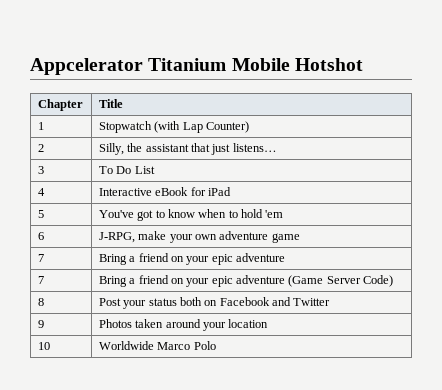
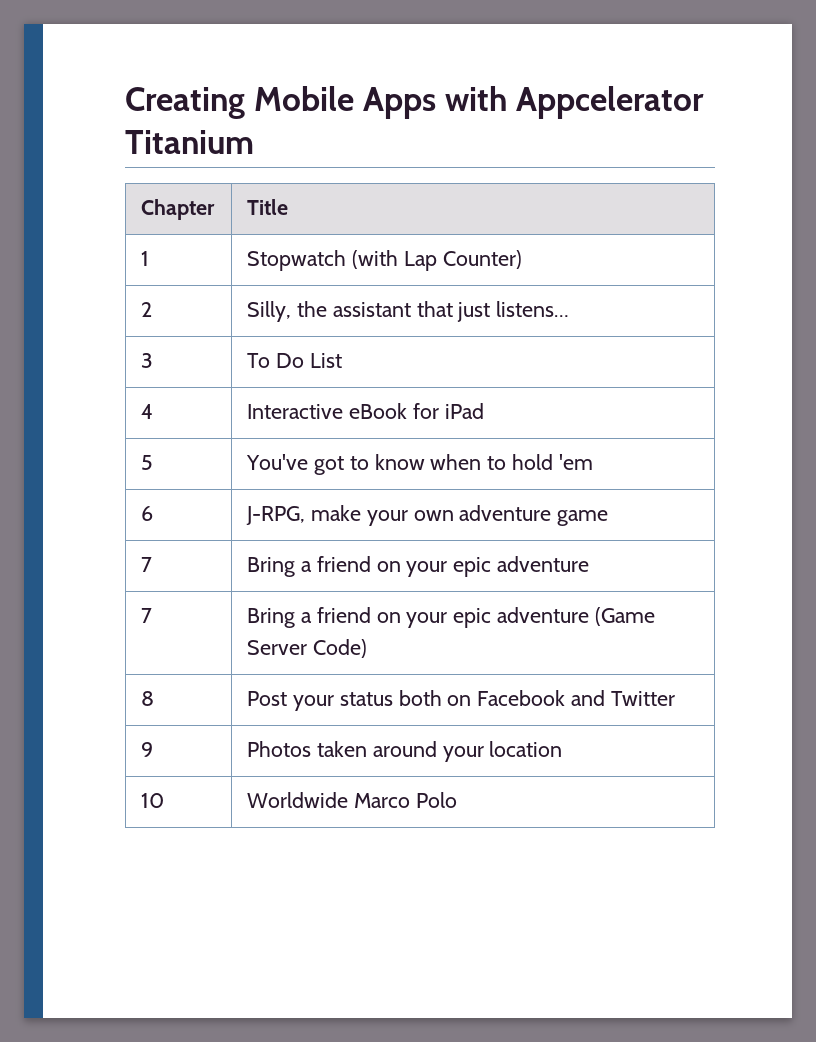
- Appcelerator Titanium Mobile Hotshot
+ Creating Mobile Apps with Appcelerator Titanium

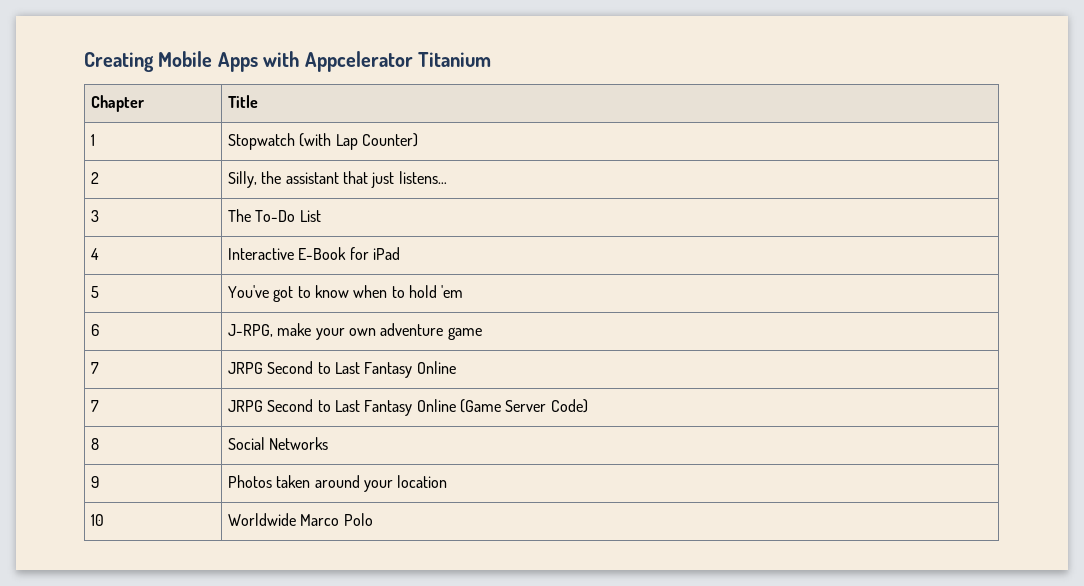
- 3 | To Do List
+ 3 | The To-Do List
- 4 | Interactive eBook for iPad
+ 4 | Interactive E-Book for iPad
  6 | J-RPG, make your own adventure game
- 7 | Bring a friend on your epic adventure
- 7 | Bring a friend on your epic adventure (Game Server Code)
- 8 | Post your status both on Facebook and Twitter
+ 7 | JRPG Second to Last Fantasy Online
+ 7 | JRPG Second to Last Fantasy Online (Game Server Code)
+ 8 | Social Networks

